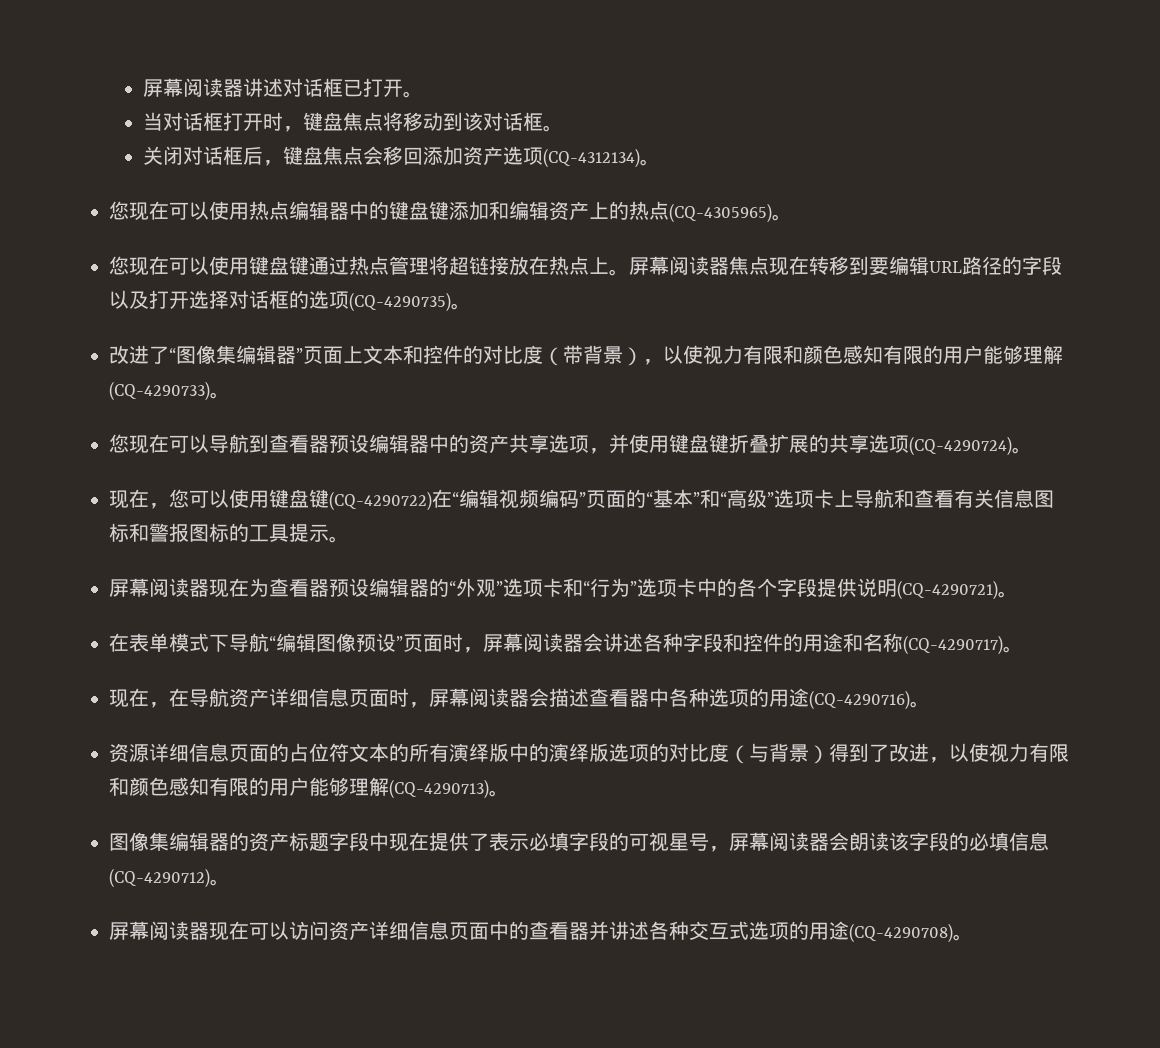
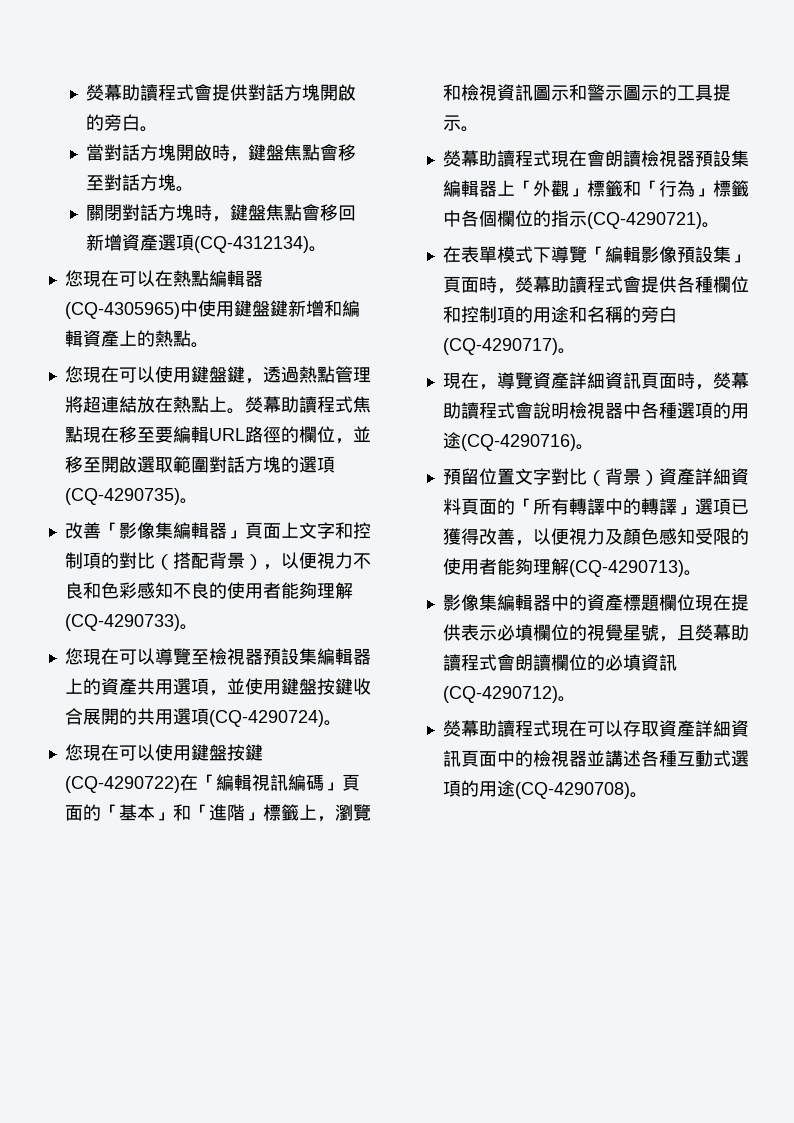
- 屏幕阅读器讲述对话框已打开。
- 当对话框打开时，键盘焦点将移动到该对话框。
- 关闭对话框后，键盘焦点会移回添加资产选项(CQ-4312134)。
- 您现在可以使用热点编辑器中的键盘键添加和编辑资产上的热点(CQ-4305965)。
- 您现在可以使用键盘键通过热点管理将超链接放在热点上。屏幕阅读器焦点现在转移到要编辑URL路径的字段以及打开选择对话框的选项(CQ-4290735)。
- 改进了“图像集编辑器”页面上文本和控件的对比度（带背景），以使视力有限和颜色感知有限的用户能够理解(CQ-4290733)。
- 您现在可以导航到查看器预设编辑器中的资产共享选项，并使用键盘键折叠扩展的共享选项(CQ-4290724)。
- 现在，您可以使用键盘键(CQ-4290722)在“编辑视频编码”页面的“基本”和“高级”选项卡上导航和查看有关信息图标和警报图标的工具提示。
- 屏幕阅读器现在为查看器预设编辑器的“外观”选项卡和“行为”选项卡中的各个字段提供说明(CQ-4290721)。
- 在表单模式下导航“编辑图像预设”页面时，屏幕阅读器会讲述各种字段和控件的用途和名称(CQ-4290717)。
+ 熒幕助讀程式會提供對話方塊開啟的旁白。
+ 當對話方塊開啟時，鍵盤焦點會移至對話方塊。
+ 關閉對話方塊時，鍵盤焦點會移回新增資產選項(CQ-4312134)。
+ 您現在可以在熱點編輯器(CQ-4305965)中使用鍵盤鍵新增和編輯資產上的熱點。
+ 您現在可以使用鍵盤鍵，透過熱點管理將超連結放在熱點上。熒幕助讀程式焦點現在移至要編輯URL路徑的欄位，並移至開啟選取範圍對話方塊的選項(CQ-4290735)。
+ 改善「影像集編輯器」頁面上文字和控制項的對比（搭配背景），以便視力不良和色彩感知不良的使用者能夠理解(CQ-4290733)。
+ 您現在可以導覽至檢視器預設集編輯器上的資產共用選項，並使用鍵盤按鍵收合展開的共用選項(CQ-4290724)。
+ 您現在可以使用鍵盤按鍵(CQ-4290722)在「編輯視訊編碼」頁面的「基本」和「進階」標籤上，瀏覽和檢視資訊圖示和警示圖示的工具提示。
+ 熒幕助讀程式現在會朗讀檢視器預設集編輯器上「外觀」標籤和「行為」標籤中各個欄位的指示(CQ-4290721)。
+ 在表單模式下導覽「編輯影像預設集」頁面時，熒幕助讀程式會提供各種欄位和控制項的用途和名稱的旁白(CQ-4290717)。
- 现在，在导航资产详细信息页面时，屏幕阅读器会描述查看器中各种选项的用途(CQ-4290716)。
- 资源详细信息页面的占位符文本的所有演绎版中的演绎版选项的对比度（与背景）得到了改进，以使视力有限和颜色感知有限的用户能够理解(CQ-4290713)。
- 图像集编辑器的资产标题字段中现在提供了表示必填字段的可视星号，屏幕阅读器会朗读该字段的必填信息(CQ-4290712)。
- 屏幕阅读器现在可以访问资产详细信息页面中的查看器并讲述各种交互式选项的用途(CQ-4290708)。
+ 現在，導覽資產詳細資訊頁面時，熒幕助讀程式會說明檢視器中各種選項的用途(CQ-4290716)。
+ 預留位置文字對比（背景）資產詳細資料頁面的「所有轉譯中的轉譯」選項已獲得改善，以便視力及顏色感知受限的使用者能夠理解(CQ-4290713)。
+ 影像集編輯器中的資產標題欄位現在提供表示必填欄位的視覺星號，且熒幕助讀程式會朗讀欄位的必填資訊(CQ-4290712)。
+ 熒幕助讀程式現在可以存取資產詳細資訊頁面中的檢視器並講述各種互動式選項的用途(CQ-4290708)。

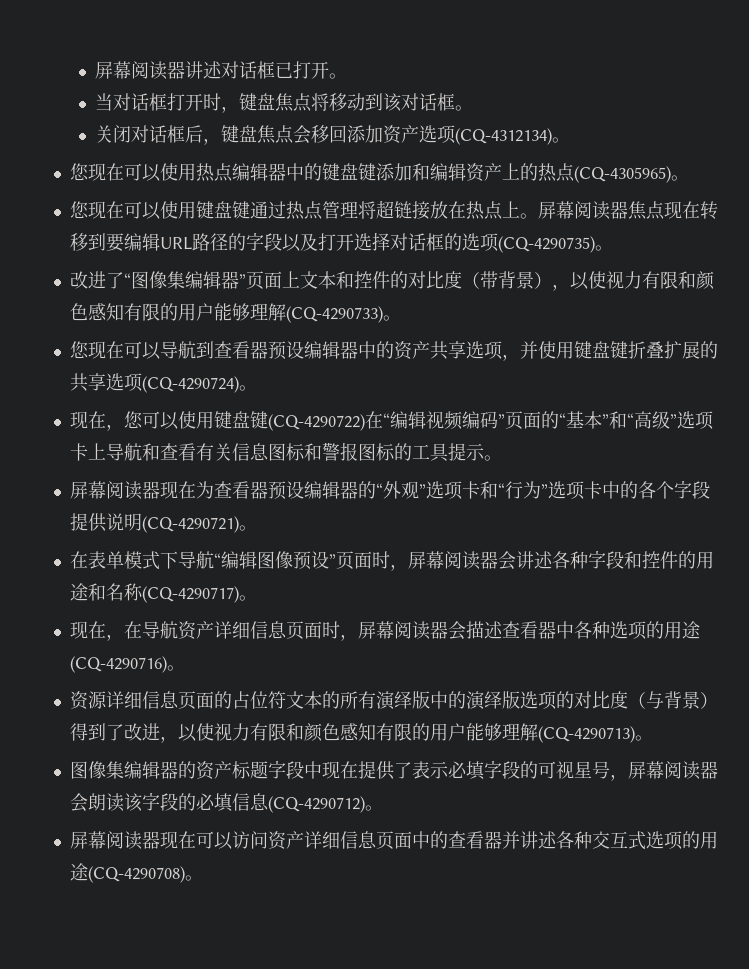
- 熒幕助讀程式會提供對話方塊開啟的旁白。
- 當對話方塊開啟時，鍵盤焦點會移至對話方塊。
- 關閉對話方塊時，鍵盤焦點會移回新增資產選項(CQ-4312134)。
- 您現在可以在熱點編輯器(CQ-4305965)中使用鍵盤鍵新增和編輯資產上的熱點。
- 您現在可以使用鍵盤鍵，透過熱點管理將超連結放在熱點上。熒幕助讀程式焦點現在移至要編輯URL路徑的欄位，並移至開啟選取範圍對話方塊的選項(CQ-4290735)。
- 改善「影像集編輯器」頁面上文字和控制項的對比（搭配背景），以便視力不良和色彩感知不良的使用者能夠理解(CQ-4290733)。
- 您現在可以導覽至檢視器預設集編輯器上的資產共用選項，並使用鍵盤按鍵收合展開的共用選項(CQ-4290724)。
- 您現在可以使用鍵盤按鍵(CQ-4290722)在「編輯視訊編碼」頁面的「基本」和「進階」標籤上，瀏覽和檢視資訊圖示和警示圖示的工具提示。
- 熒幕助讀程式現在會朗讀檢視器預設集編輯器上「外觀」標籤和「行為」標籤中各個欄位的指示(CQ-4290721)。
- 在表單模式下導覽「編輯影像預設集」頁面時，熒幕助讀程式會提供各種欄位和控制項的用途和名稱的旁白(CQ-4290717)。
+ 屏幕阅读器讲述对话框已打开。
+ 当对话框打开时，键盘焦点将移动到该对话框。
+ 关闭对话框后，键盘焦点会移回添加资产选项(CQ-4312134)。
+ 您现在可以使用热点编辑器中的键盘键添加和编辑资产上的热点(CQ-4305965)。
+ 您现在可以使用键盘键通过热点管理将超链接放在热点上。屏幕阅读器焦点现在转移到要编辑URL路径的字段以及打开选择对话框的选项(CQ-4290735)。
+ 改进了“图像集编辑器”页面上文本和控件的对比度（带背景），以使视力有限和颜色感知有限的用户能够理解(CQ-4290733)。
+ 您现在可以导航到查看器预设编辑器中的资产共享选项，并使用键盘键折叠扩展的共享选项(CQ-4290724)。
+ 现在，您可以使用键盘键(CQ-4290722)在“编辑视频编码”页面的“基本”和“高级”选项卡上导航和查看有关信息图标和警报图标的工具提示。
+ 屏幕阅读器现在为查看器预设编辑器的“外观”选项卡和“行为”选项卡中的各个字段提供说明(CQ-4290721)。
+ 在表单模式下导航“编辑图像预设”页面时，屏幕阅读器会讲述各种字段和控件的用途和名称(CQ-4290717)。
- 現在，導覽資產詳細資訊頁面時，熒幕助讀程式會說明檢視器中各種選項的用途(CQ-4290716)。
- 預留位置文字對比（背景）資產詳細資料頁面的「所有轉譯中的轉譯」選項已獲得改善，以便視力及顏色感知受限的使用者能夠理解(CQ-4290713)。
- 影像集編輯器中的資產標題欄位現在提供表示必填欄位的視覺星號，且熒幕助讀程式會朗讀欄位的必填資訊(CQ-4290712)。
- 熒幕助讀程式現在可以存取資產詳細資訊頁面中的檢視器並講述各種互動式選項的用途(CQ-4290708)。
+ 现在，在导航资产详细信息页面时，屏幕阅读器会描述查看器中各种选项的用途(CQ-4290716)。
+ 资源详细信息页面的占位符文本的所有演绎版中的演绎版选项的对比度（与背景）得到了改进，以使视力有限和颜色感知有限的用户能够理解(CQ-4290713)。
+ 图像集编辑器的资产标题字段中现在提供了表示必填字段的可视星号，屏幕阅读器会朗读该字段的必填信息(CQ-4290712)。
+ 屏幕阅读器现在可以访问资产详细信息页面中的查看器并讲述各种交互式选项的用途(CQ-4290708)。

